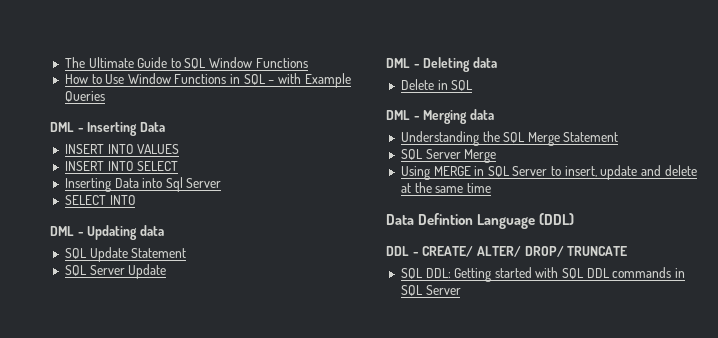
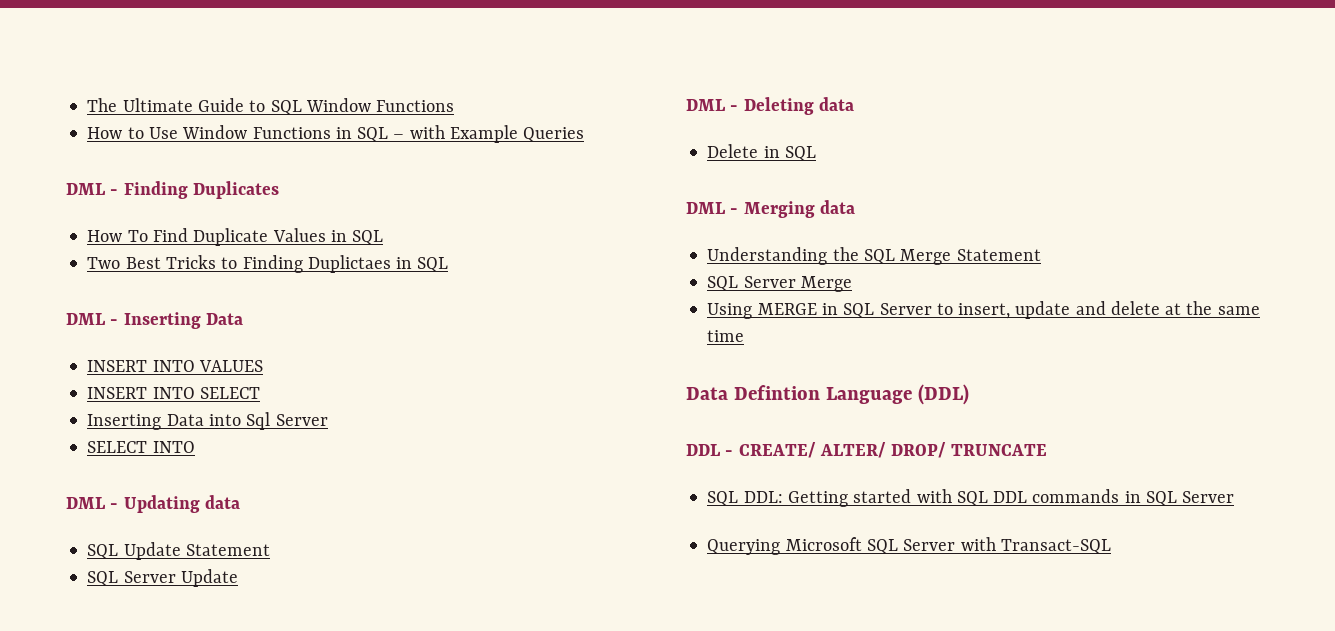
+ DML - Finding Duplicates
+ How To Find Duplicate Values in SQL
+ Two Best Tricks to Finding Duplictaes in SQL
+ Querying Microsoft SQL Server with Transact-SQL

